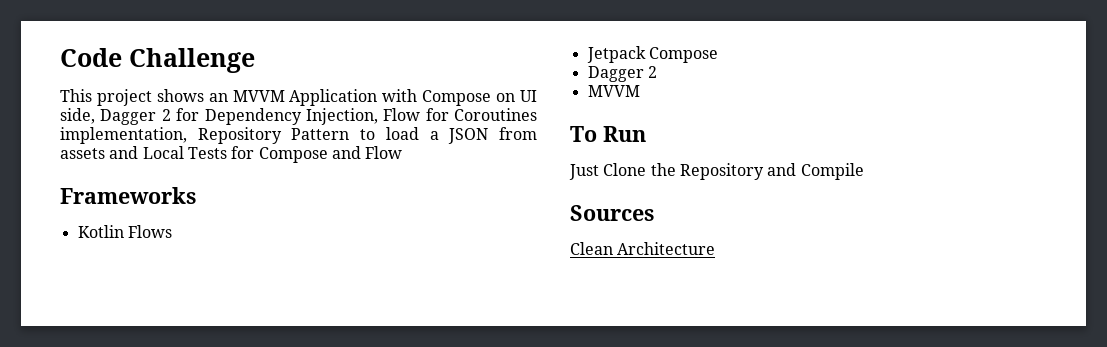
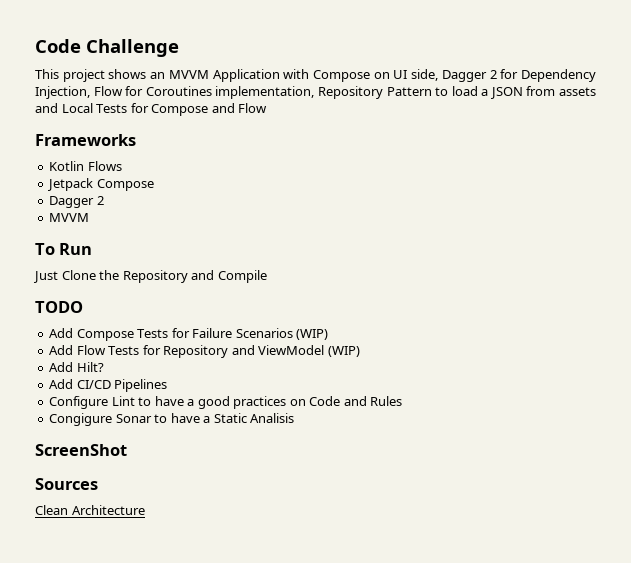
+ TODO
+ Add Compose Tests for Failure Scenarios (WIP)
+ Add Flow Tests for Repository and ViewModel (WIP)
+ Add Hilt?
+ Add CI/CD Pipelines
+ Configure Lint to have a good practices on Code and Rules
+ Congigure Sonar to have a Static Analisis
+ ScreenShot

